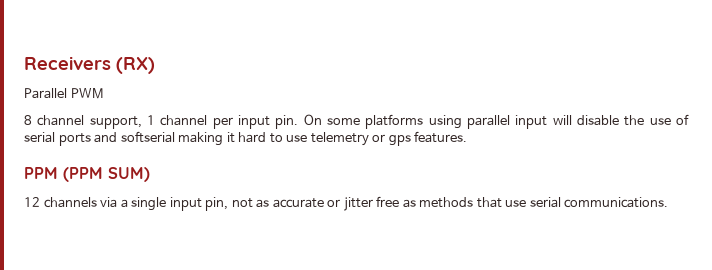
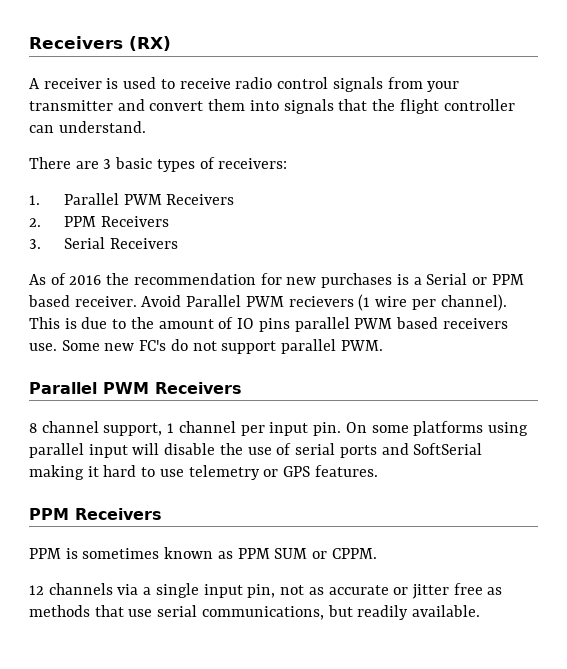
- Parallel PWM
+ A receiver is used to receive radio control signals from your transmitter and convert them into signals that the flight controller can understand.
+ There are 3 basic types of receivers:
+ 1. Parallel PWM Receivers
+ 2. PPM Receivers
+ 3. Serial Receivers
+ As of 2016 the recommendation for new purchases is a Serial or PPM based receiver. Avoid Parallel PWM recievers (1 wire per channel). This is due to the amount of IO pins parallel PWM based receivers use. Some new FC's do not support parallel PWM.
+ Parallel PWM Receivers
- On some platforms using parallel input will disable the use of serial ports and softserial making it hard to use telemetry or gps features.
- PPM (PPM SUM)
+ On some platforms using parallel input will disable the use of serial ports and SoftSerial making it hard to use telemetry or GPS features.
+ PPM Receivers
+ PPM is sometimes known as PPM SUM or CPPM.
- 12 channels via a single input pin, not as accurate or jitter free as methods that use serial communications.
+ 12 channels via a single input pin, not as accurate or jitter free as methods that use serial communications, but readily available.

